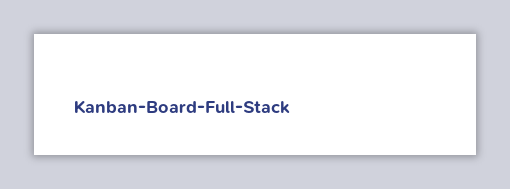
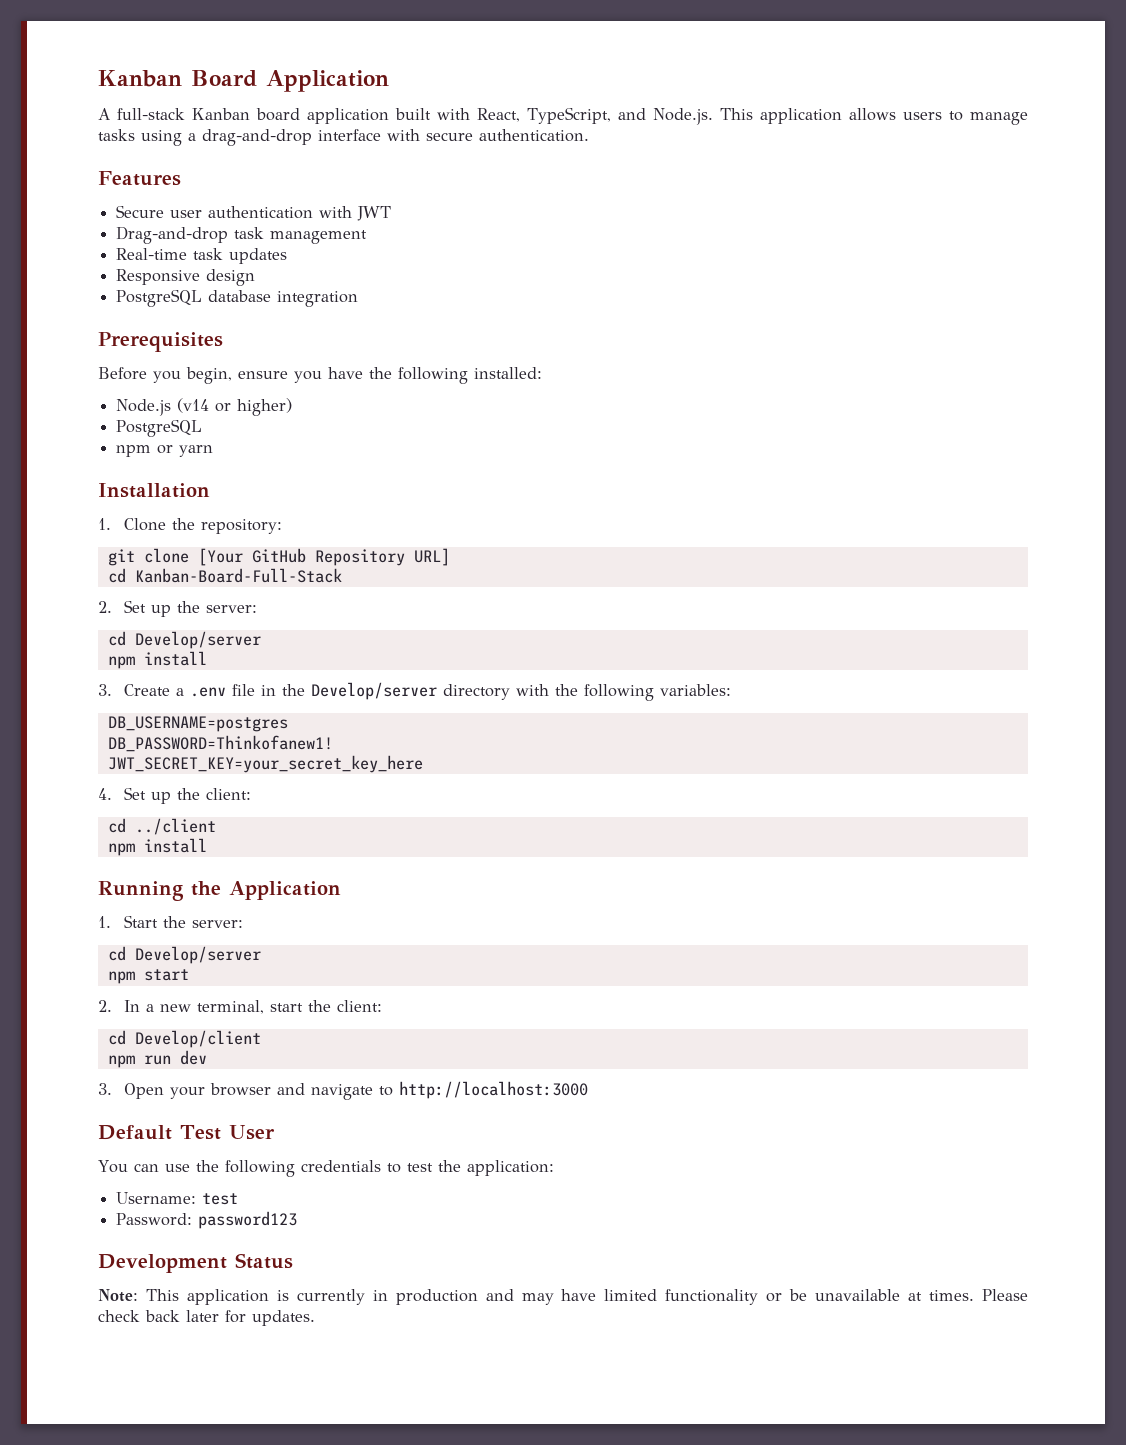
- Kanban-Board-Full-Stack
+ Kanban Board Application
+ A full-stack Kanban board application built with React, TypeScript, and Node.js. This application allows users to manage tasks using a drag-and-drop interface with secure authentication.
+ Features
+ Secure user authentication with JWT
+ Drag-and-drop task management
+ Real-time task updates
+ Responsive design
+ PostgreSQL database integration
+ Prerequisites
+ Before you begin, ensure you have the following installed:
+ Node.js (v14 or higher)
+ PostgreSQL
+ npm or yarn
+ Installation
+ 1. Clone the repository:
+ git clone [Your GitHub Repository URL]
+ cd Kanban-Board-Full-Stack
+ 2. Set up the server:
+ cd Develop/server
+ npm install
+ 3. Create a .env file in the Develop/server directory with the following variables:
+ DB_USERNAME=postgres
+ DB_PASSWORD=Thinkofanew1!
+ JWT_SECRET_KEY=your_secret_key_here
+ 4. Set up the client:
+ cd ../client
+ npm install
+ Running the Application
+ 1. Start the server:
+ cd Develop/server
+ npm start
+ 2. In a new terminal, start the client:
+ cd Develop/client
+ npm run dev
+ 3. Open your browser and navigate to http://localhost:3000
+ Default Test User
+ You can use the following credentials to test the application:
+ Username: test
+ Password: password123
+ Development Status
+ Note: This application is currently in production and may have limited functionality or be unavailable at times. Please check back later for updates.

